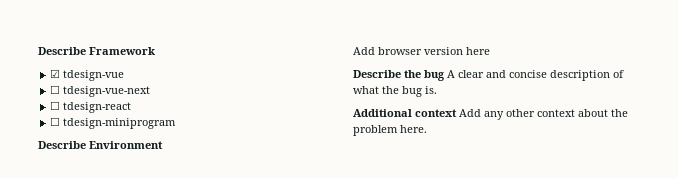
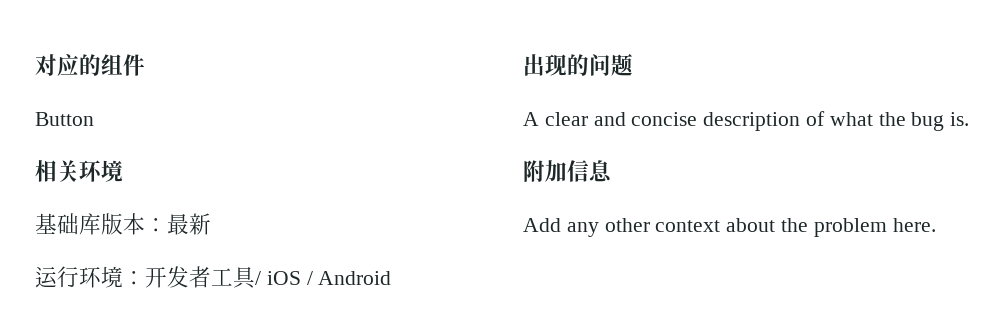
- Describe Framework
- ☑ tdesign-vue
- ☐ tdesign-vue-next
- ☐ tdesign-react
- ☐ tdesign-miniprogram
- Describe Environment
- Add browser version here
- Describe the bug A clear and concise description of what the bug is.
+ 对应的组件
+ Button
+ 相关环境
+ 基础库版本：最新
+ 运行环境：开发者工具/ iOS / Android
+ 出现的问题
+ A clear and concise description of what the bug is.
- Additional context Add any other context about the problem here.
+ 附加信息
+ Add any other context about the problem here.

